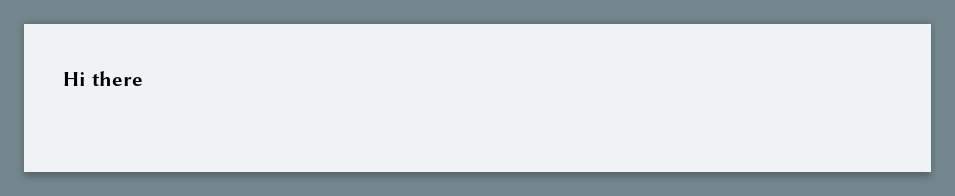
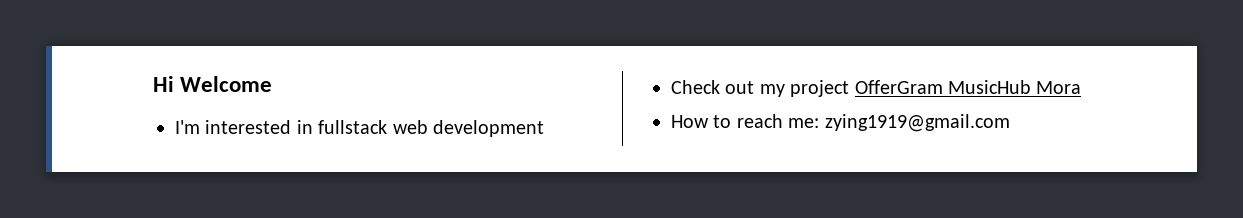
- Hi there
+ Hi Welcome
+ I'm interested in fullstack web development
+ Check out my project OfferGram MusicHub Mora
+ How to reach me: zying1919@gmail.com

